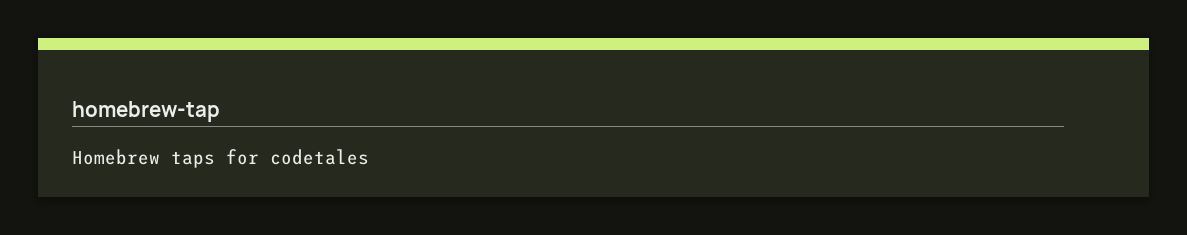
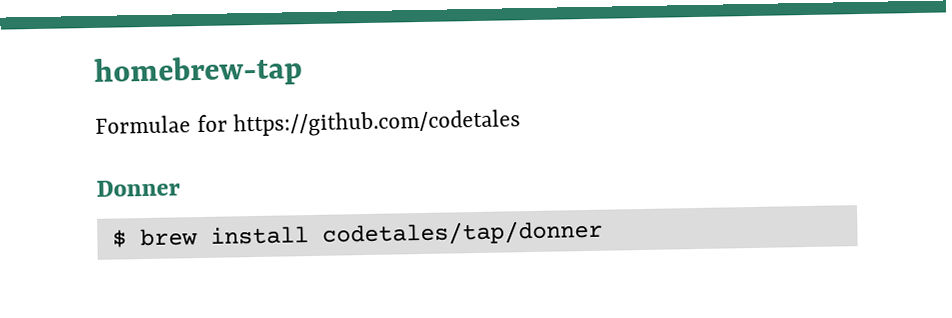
- Homebrew taps for codetales
+ Formulae for https://github.com/codetales
+ Donner
+ $ brew install codetales/tap/donner

